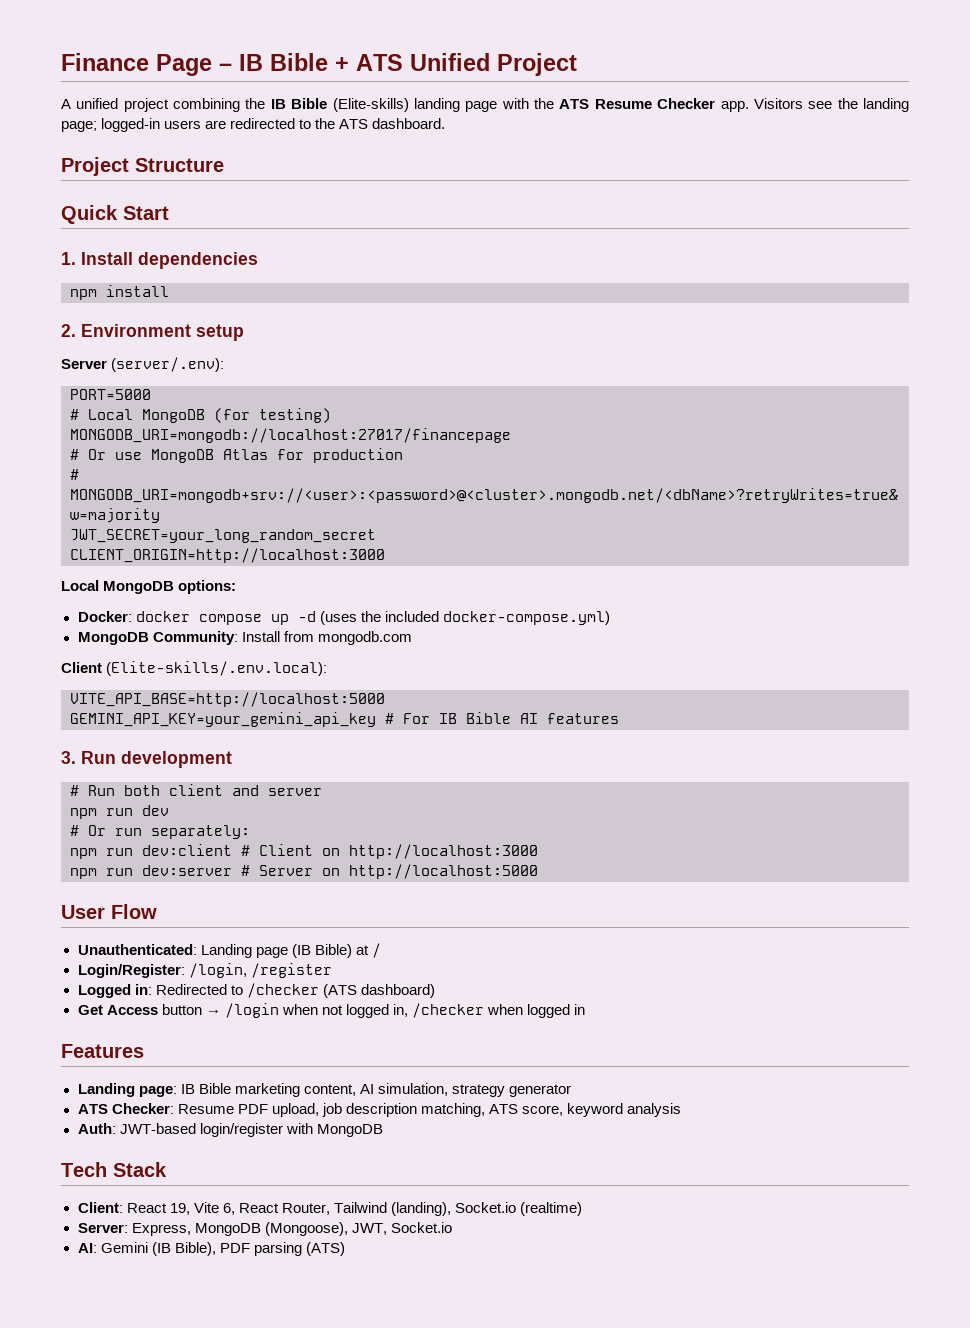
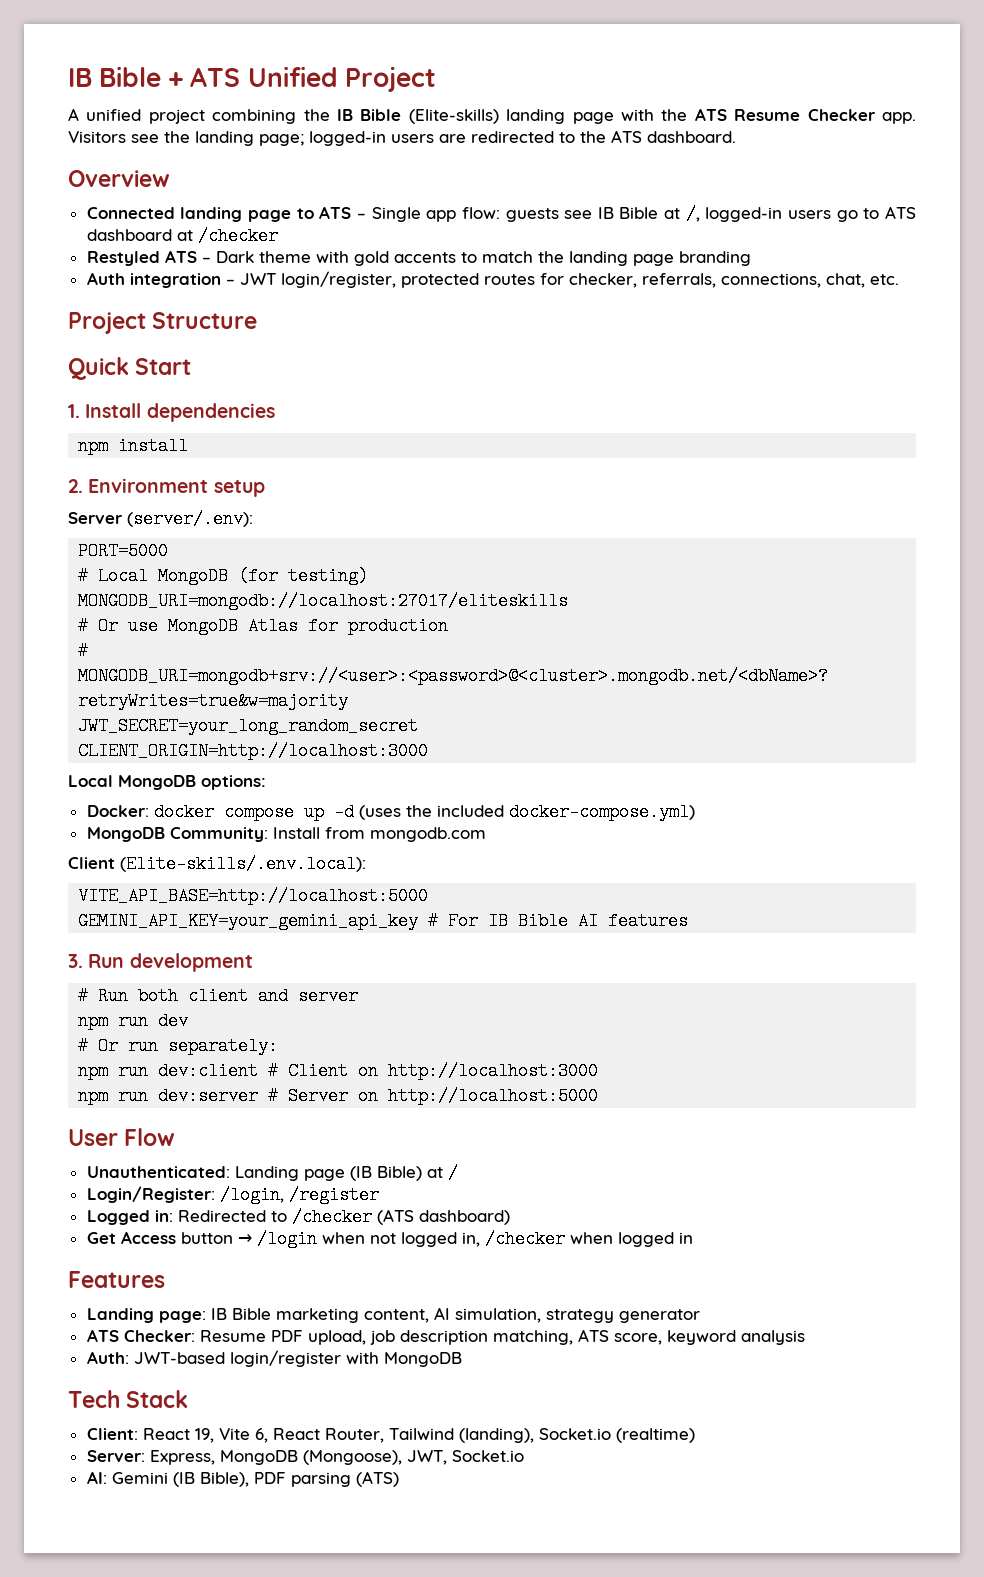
- Finance Page – IB Bible + ATS Unified Project
+ IB Bible + ATS Unified Project
+ Overview
+ Connected landing page to ATS – Single app flow: guests see IB Bible at /, logged-in users go to ATS dashboard at /checker
+ Restyled ATS – Dark theme with gold accents to match the landing page branding
+ Auth integration – JWT login/register, protected routes for checker, referrals, connections, chat, etc.
- MONGODB_URI=mongodb://localhost:27017/financepage
+ MONGODB_URI=mongodb://localhost:27017/eliteskills

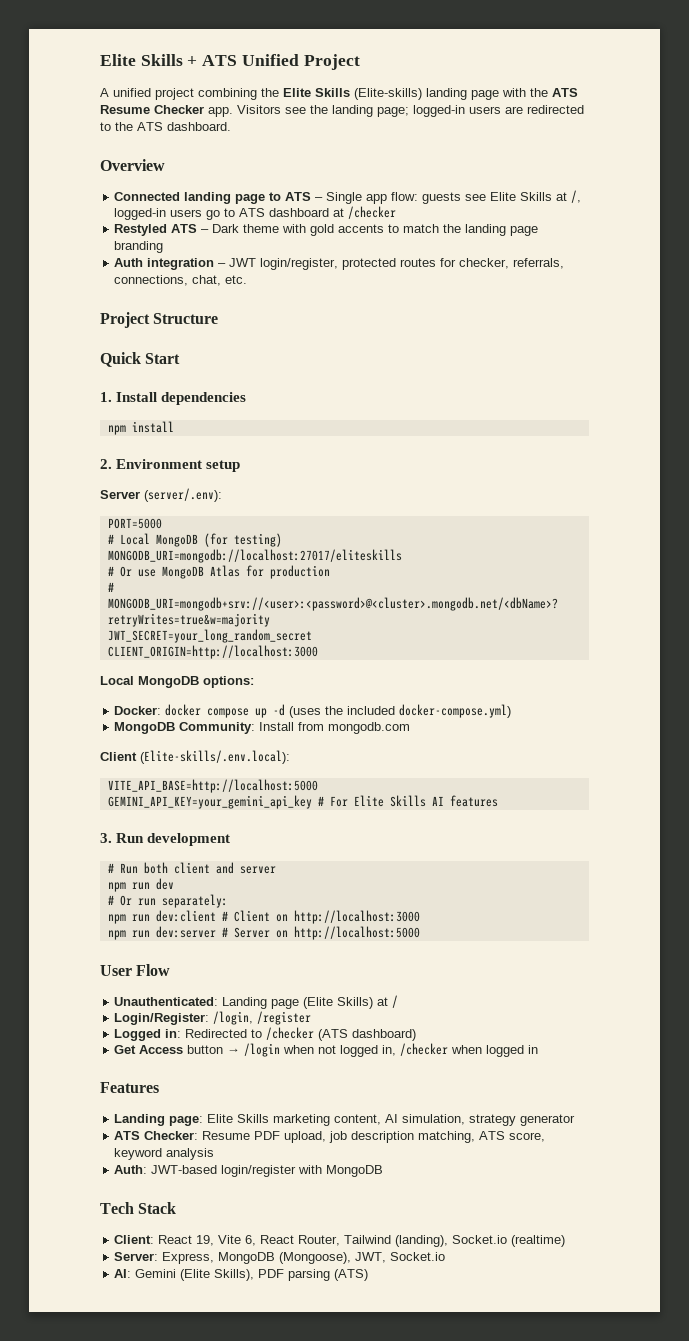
- IB Bible + ATS Unified Project
+ Elite Skills + ATS Unified Project
- A unified project combining the IB Bible (Elite-skills) landing page with the ATS Resume Checker app.
+ A unified project combining the Elite Skills (Elite-skills) landing page with the ATS Resume Checker app.
- Connected landing page to ATS – Single app flow: guests see IB Bible at /, logged-in users go to ATS dashboard at /checker
+ Connected landing page to ATS – Single app flow: guests see Elite Skills at /, logged-in users go to ATS dashboard at /checker
- GEMINI_API_KEY=your_gemini_api_key # For IB Bible AI features
+ GEMINI_API_KEY=your_gemini_api_key # For Elite Skills AI features
- Unauthenticated: Landing page (IB Bible) at /
+ Unauthenticated: Landing page (Elite Skills) at /
- Landing page: IB Bible marketing content, AI simulation, strategy generator
+ Landing page: Elite Skills marketing content, AI simulation, strategy generator
- AI: Gemini (IB Bible), PDF parsing (ATS)
+ AI: Gemini (Elite Skills), PDF parsing (ATS)

